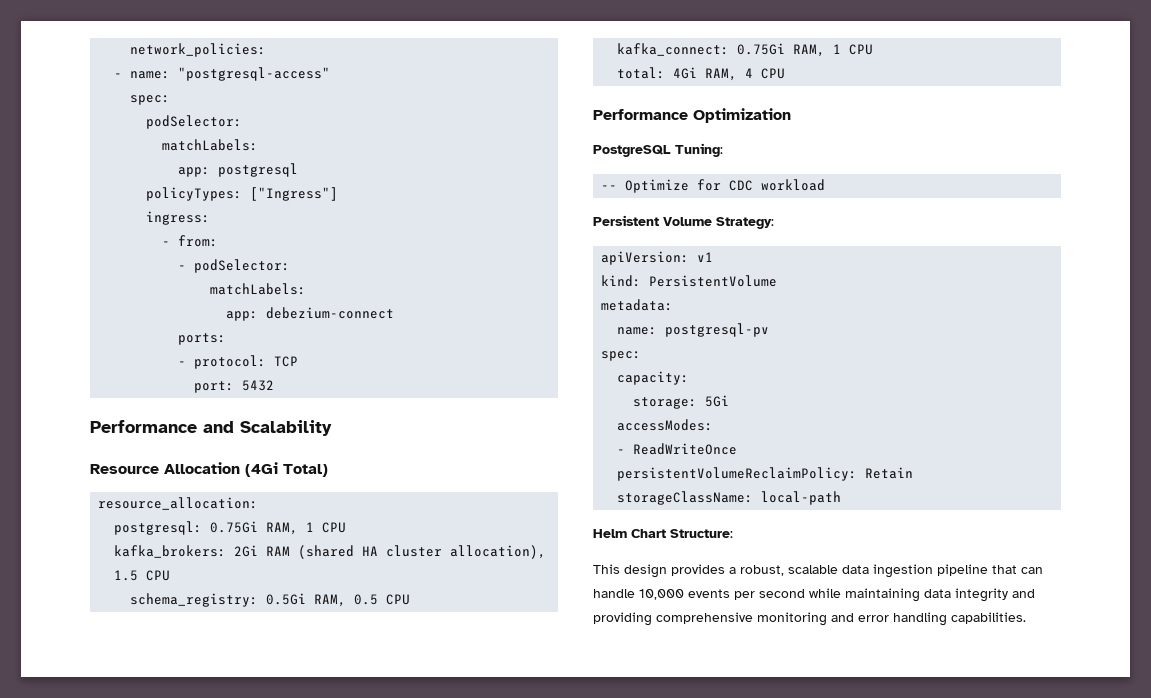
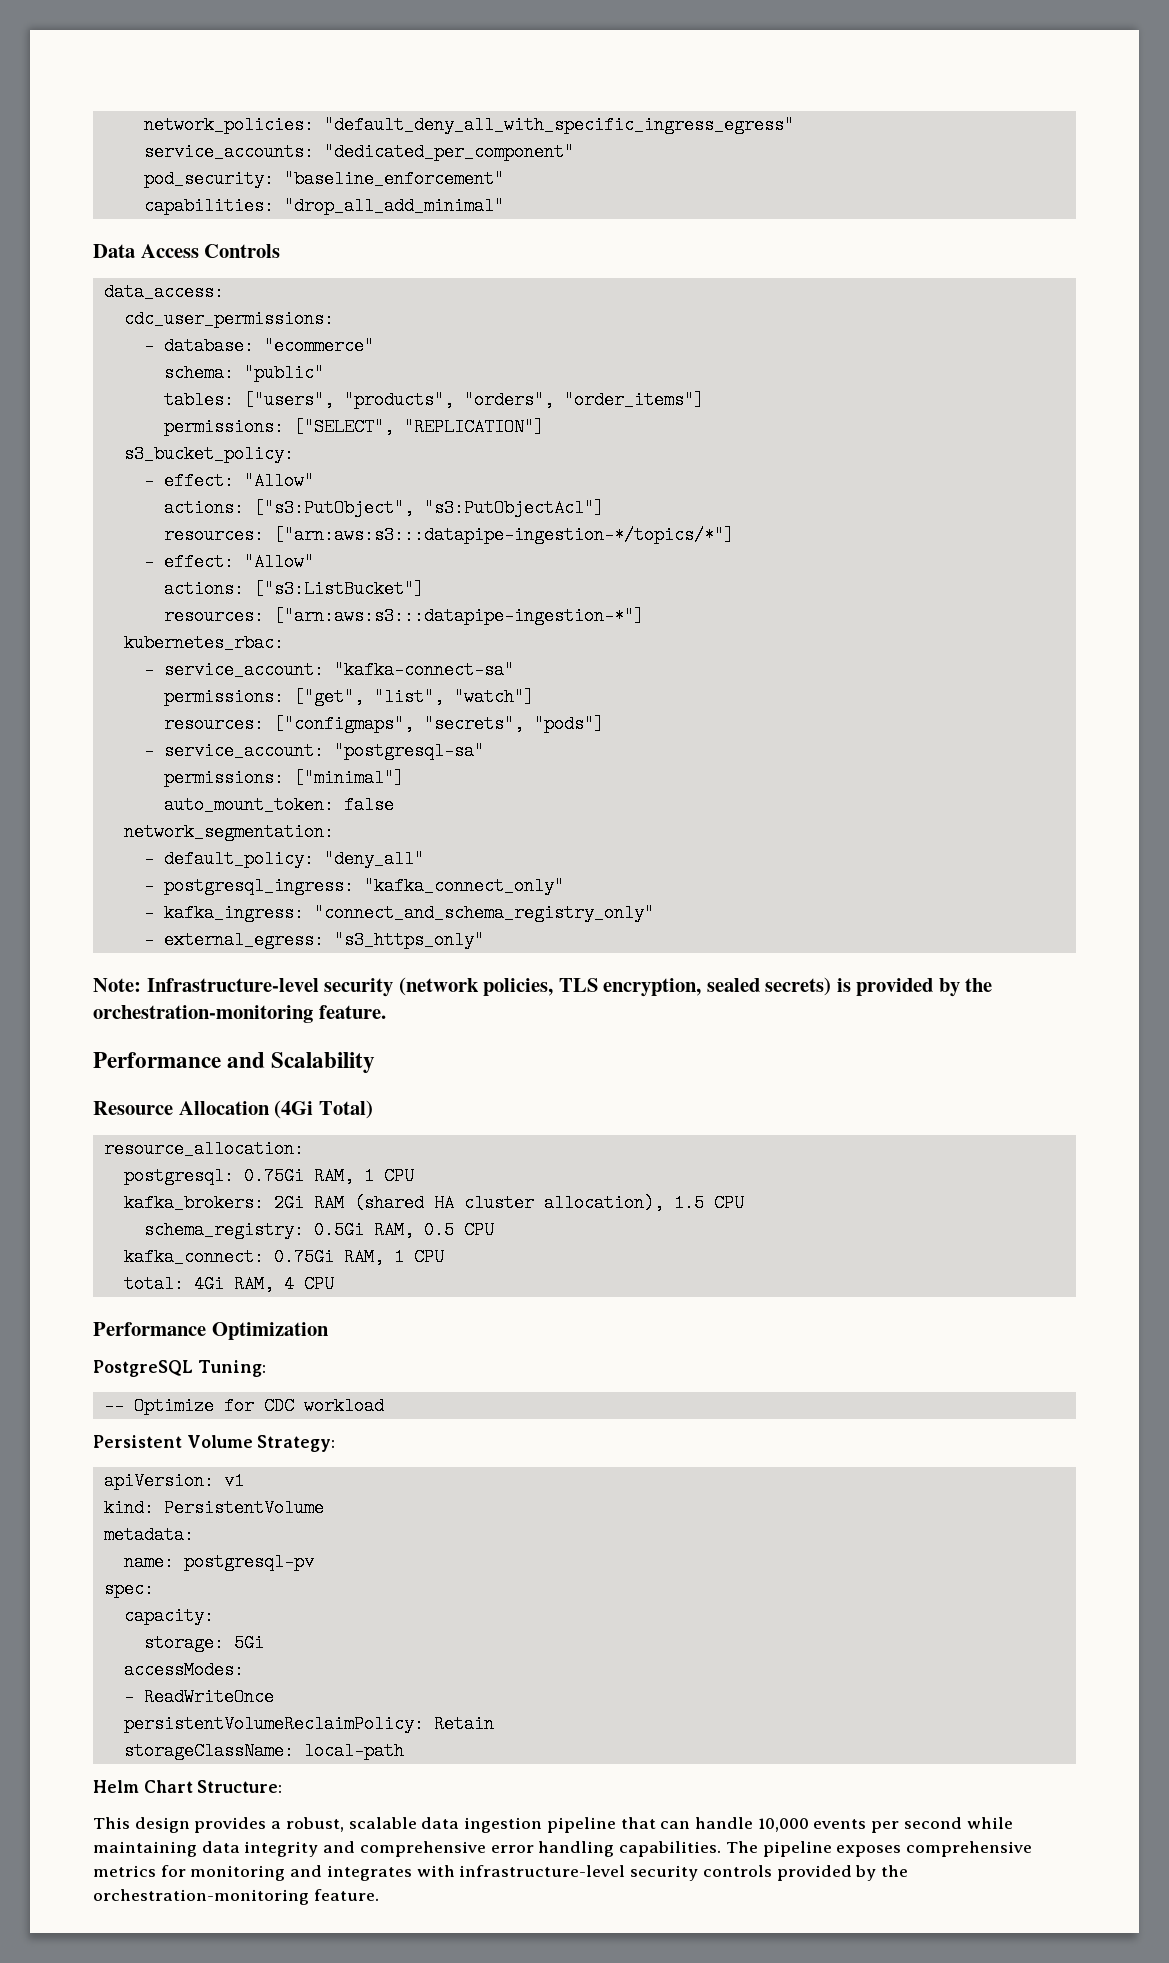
- network_policies:
- - name: "postgresql-access"
- spec:
- podSelector:
- matchLabels:
- app: postgresql
- policyTypes: ["Ingress"]
- ingress:
- - from:
- - podSelector:
- matchLabels:
- app: debezium-connect
- ports:
- - protocol: TCP
- port: 5432
+ network_policies: "default_deny_all_with_specific_ingress_egress"
+ service_accounts: "dedicated_per_component"
+ pod_security: "baseline_enforcement"
+ capabilities: "drop_all_add_minimal"
+ Data Access Controls
+ data_access:
+ cdc_user_permissions:
+ - database: "ecommerce"
+ schema: "public"
+ tables: ["users", "products", "orders", "order_items"]
+ permissions: ["SELECT", "REPLICATION"]
+ s3_bucket_policy:
+ - effect: "Allow"
+ actions: ["s3:PutObject", "s3:PutObjectAcl"]
+ resources: ["arn:aws:s3:::datapipe-ingestion-*/topics/*"]
+ - effect: "Allow"
+ actions: ["s3:ListBucket"]
+ resources: ["arn:aws:s3:::datapipe-ingestion-*"]
+ kubernetes_rbac:
+ - service_account: "kafka-connect-sa"
+ permissions: ["get", "list", "watch"]
+ resources: ["configmaps", "secrets", "pods"]
+ - service_account: "postgresql-sa"
+ permissions: ["minimal"]
+ auto_mount_token: false
+ network_segmentation:
+ - default_policy: "deny_all"
+ - postgresql_ingress: "kafka_connect_only"
+ - kafka_ingress: "connect_and_schema_registry_only"
+ - external_egress: "s3_https_only"
+ Note: Infrastructure-level security (network policies, TLS encryption, sealed secrets) is provided by the orchestration-monitoring feature.
- This design provides a robust, scalable data ingestion pipeline that can handle 10,000 events per second while maintaining data integrity and providing comprehensive monitoring and error handling capabilities.
+ This design provides a robust, scalable data ingestion pipeline that can handle 10,000 events per second while maintaining data integrity and comprehensive error handling capabilities. The pipeline exposes comprehensive metrics for monitoring and integrates with infrastructure-level security controls provided by the orchestration-monitoring feature.

